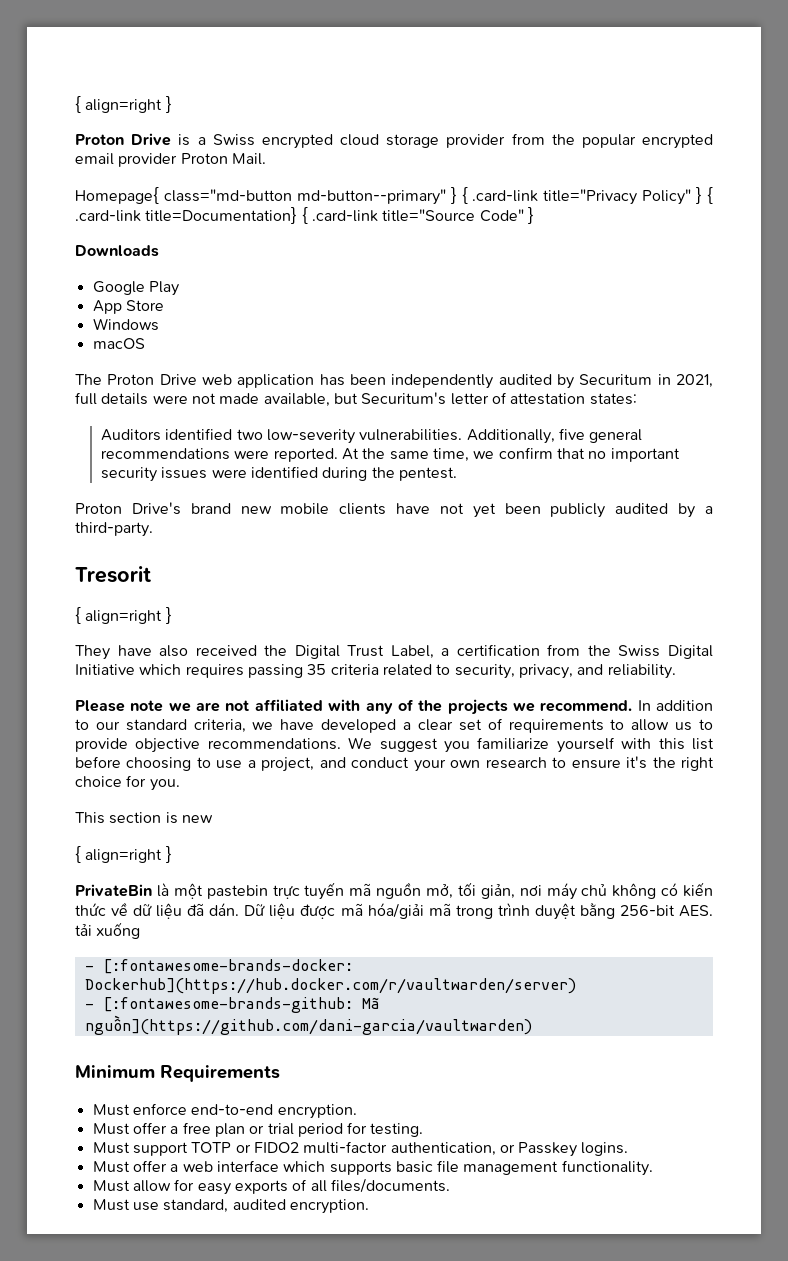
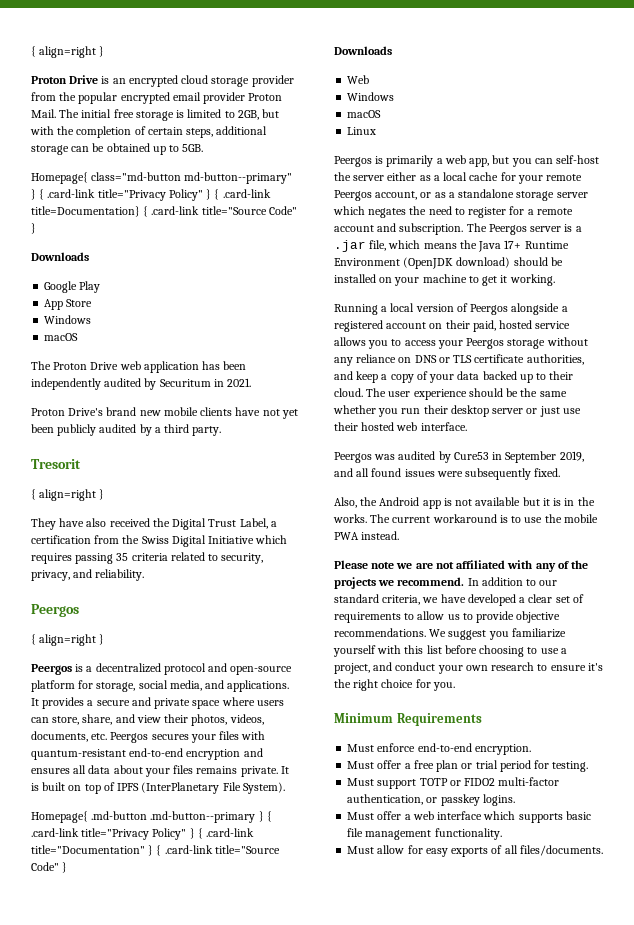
- Proton Drive is a Swiss encrypted cloud storage provider from the popular encrypted email provider Proton Mail.
+ Proton Drive is an encrypted cloud storage provider from the popular encrypted email provider Proton Mail. The initial free storage is limited to 2GB, but with the completion of certain steps, additional storage can be obtained up to 5GB.
- The Proton Drive web application has been independently audited by Securitum in 2021, full details were not made available, but Securitum's letter of attestation states:
- Auditors identified two low-severity vulnerabilities. Additionally, five general recommendations were reported. At the same time, we confirm that no important security issues were identified during the pentest.
+ The Proton Drive web application has been independently audited by Securitum in 2021.
- Proton Drive's brand new mobile clients have not yet been publicly audited by a third-party.
+ Proton Drive's brand new mobile clients have not yet been publicly audited by a third party.
  They have also received the Digital Trust Label, a certification from the Swiss Digital Initiative which requires passing 35 criteria related to security, privacy, and reliability.
+ Peergos
+ { align=right }
+ Peergos is a decentralized protocol and open-source platform for storage, social media, and applications. It provides a secure and private space where users can store, share, and view their photos, videos, documents, etc. Peergos secures your files with quantum-resistant end-to-end encryption and ensures all data about your files remains private. It is built on top of IPFS (InterPlanetary File System).
+ Homepage{ .md-button .md-button--primary } { .card-link title="Privacy Policy" } { .card-link title="Documentation" } { .card-link title="Source Code" }
+ Downloads
+ Web
+ Windows
+ macOS
+ Linux
+ Peergos is primarily a web app, but you can self-host the server either as a local cache for your remote Peergos account, or as a standalone storage server which negates the need to register for a remote account and subscription. The Peergos server is a .jar file, which means the Java 17+ Runtime Environment (OpenJDK download) should be installed on your machine to get it working.
+ Running a local version of Peergos alongside a registered account on their paid, hosted service allows you to access your Peergos storage without any reliance on DNS or TLS certificate authorities, and keep a copy of your data backed up to their cloud. The user experience should be the same whether you run their desktop server or just use their hosted web interface.
+ Peergos was audited by Cure53 in September 2019, and all found issues were subsequently fixed.
+ Also, the Android app is not available but it is in the works. The current workaround is to use the mobile PWA instead.
- This section is new
- { align=right }
- PrivateBin là một pastebin trực tuyến mã nguồn mở, tối giản, nơi máy chủ không có kiến thức về dữ liệu đã dán. Dữ liệu được mã hóa/giải mã trong trình duyệt bằng 256-bit AES. tải xuống
- - [:fontawesome-brands-docker: Dockerhub](https://hub.docker.com/r/vaultwarden/server)
- - [:fontawesome-brands-github: Mã nguồn](https://github.com/dani-garcia/vaultwarden)
- Must support TOTP or FIDO2 multi-factor authentication, or Passkey logins.
+ Must support TOTP or FIDO2 multi-factor authentication, or passkey logins.
- Must use standard, audited encryption.

